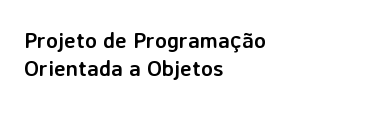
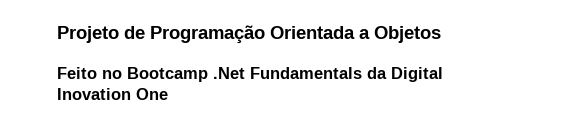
+ Feito no Bootcamp .Net Fundamentals da Digital Inovation One

